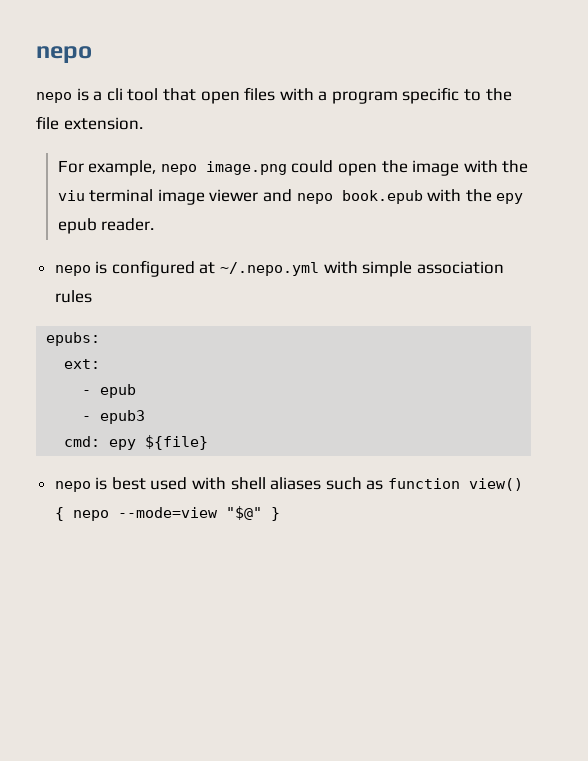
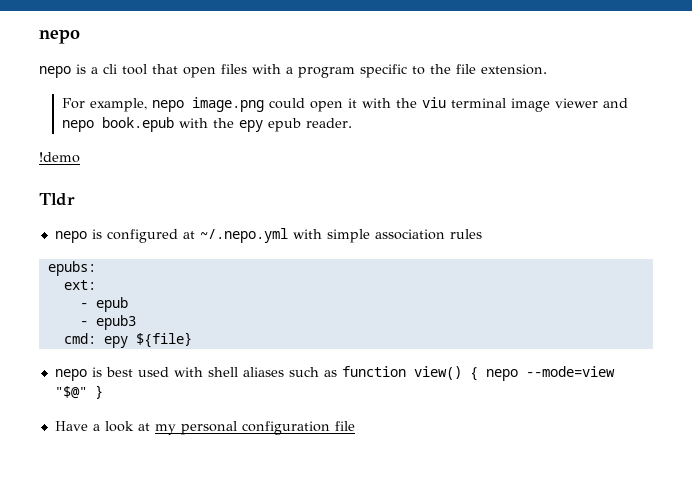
- For example, nepo image.png could open the image with the viu terminal image viewer and nepo book.epub with the epy epub reader.
+ For example, nepo image.png could open it with the viu terminal image viewer and nepo book.epub with the epy epub reader.
+ !demo
+ Tldr
+ Have a look at my personal configuration file

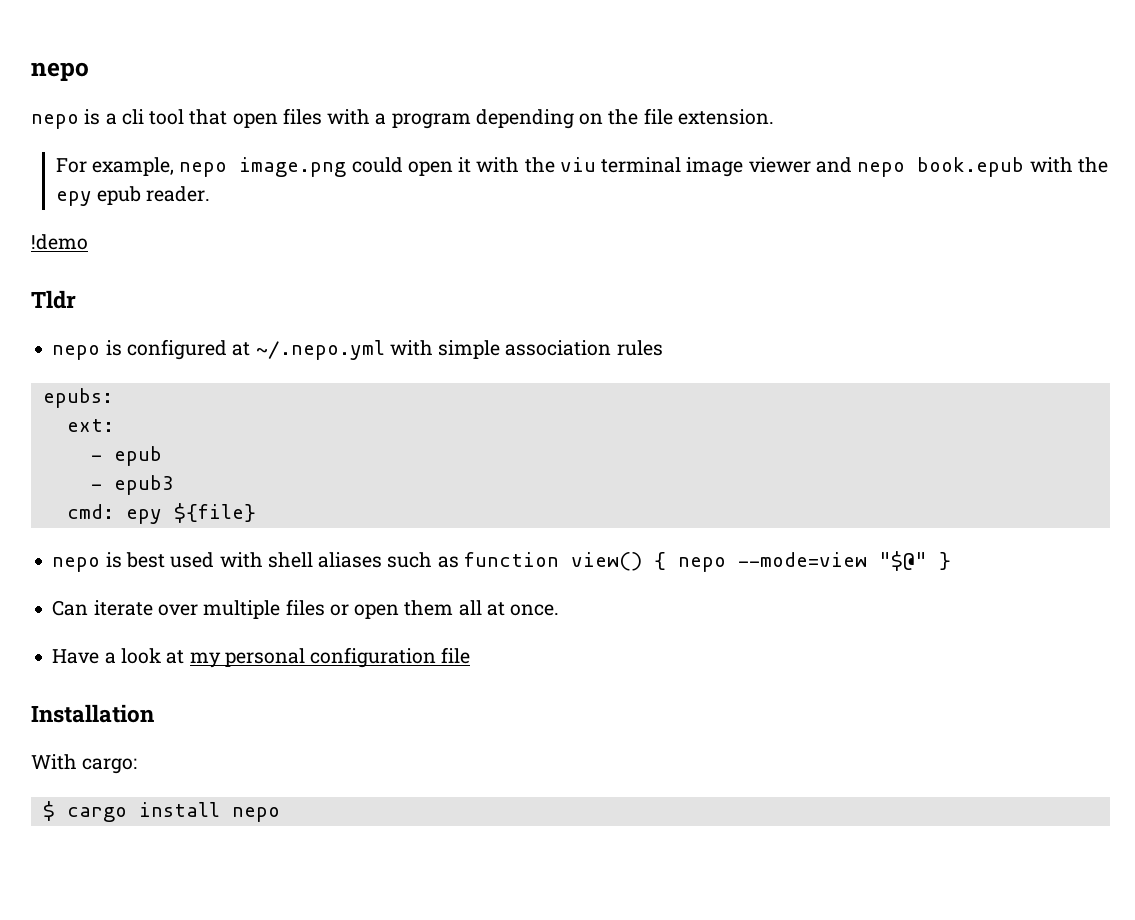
- nepo is a cli tool that open files with a program specific to the file extension.
+ nepo is a cli tool that open files with a program depending on the file extension.
+ Can iterate over multiple files or open them all at once.
+ Installation
+ With cargo:
+ $ cargo install nepo

